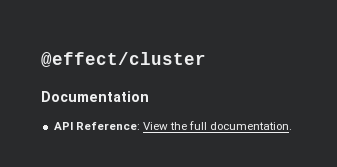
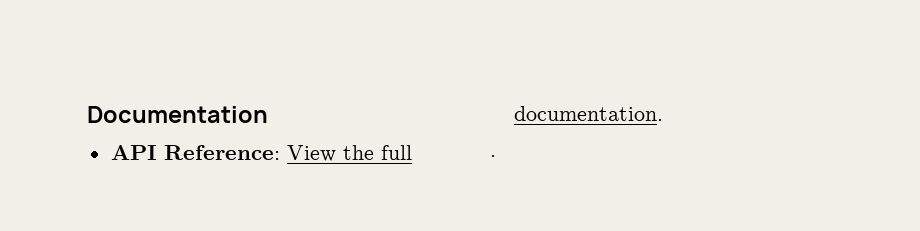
- @effect/cluster
+ .

